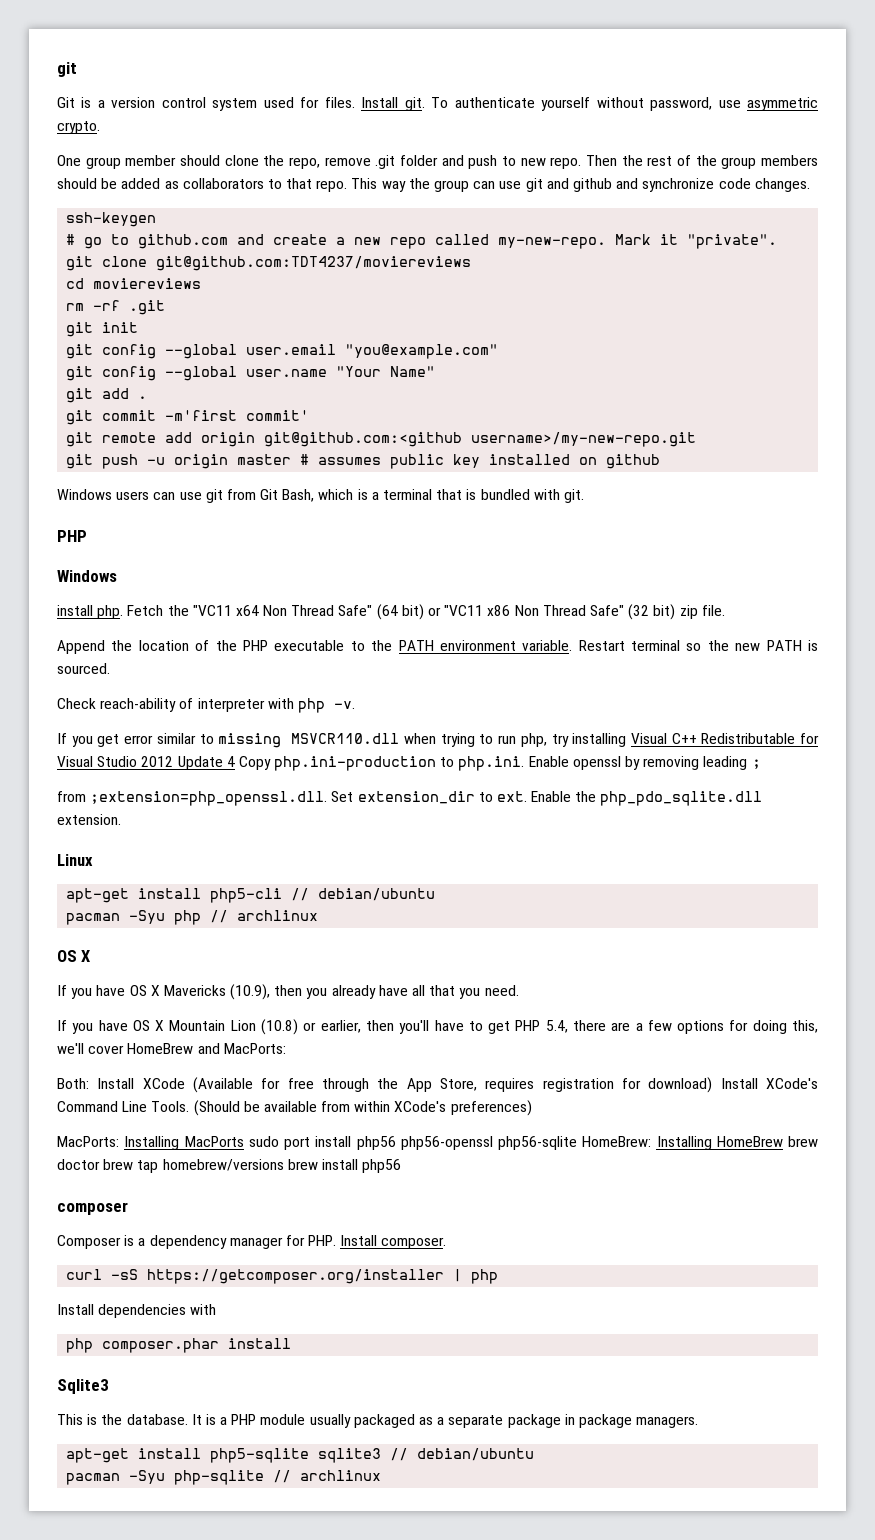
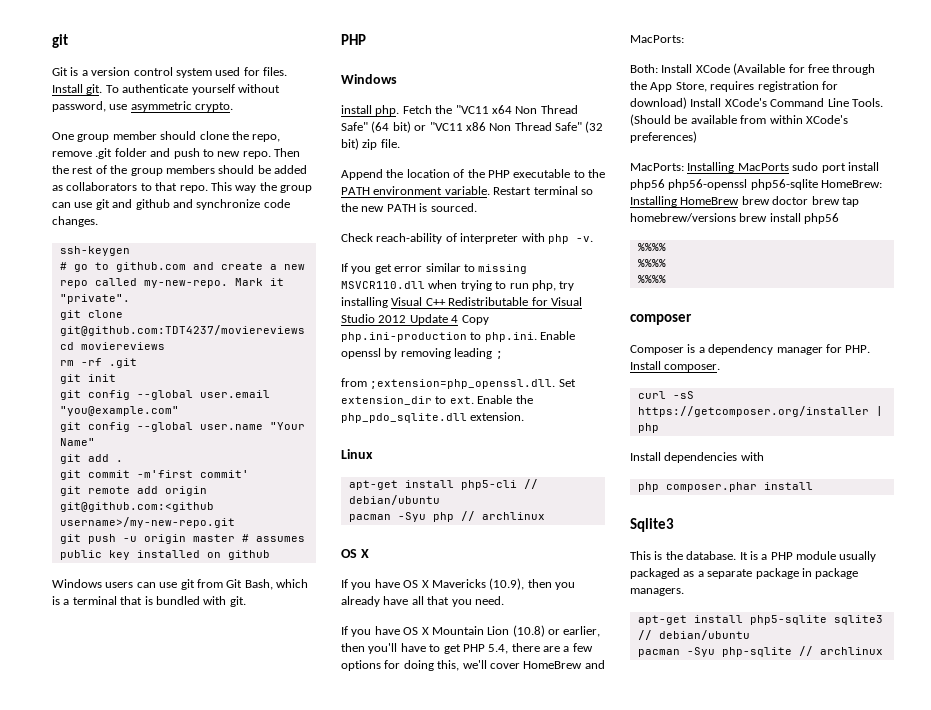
  MacPorts: Installing MacPorts sudo port install php56 php56-openssl php56-sqlite HomeBrew: Installing HomeBrew brew doctor brew tap homebrew/versions brew install php56
+ %%%%
+ %%%%
+ %%%%

